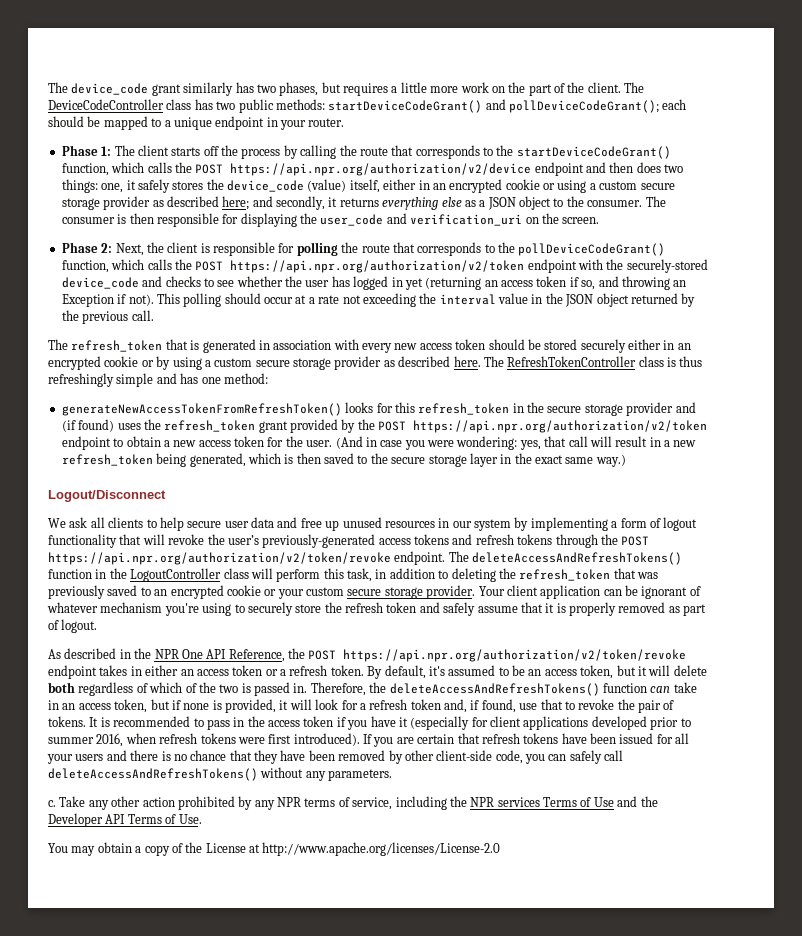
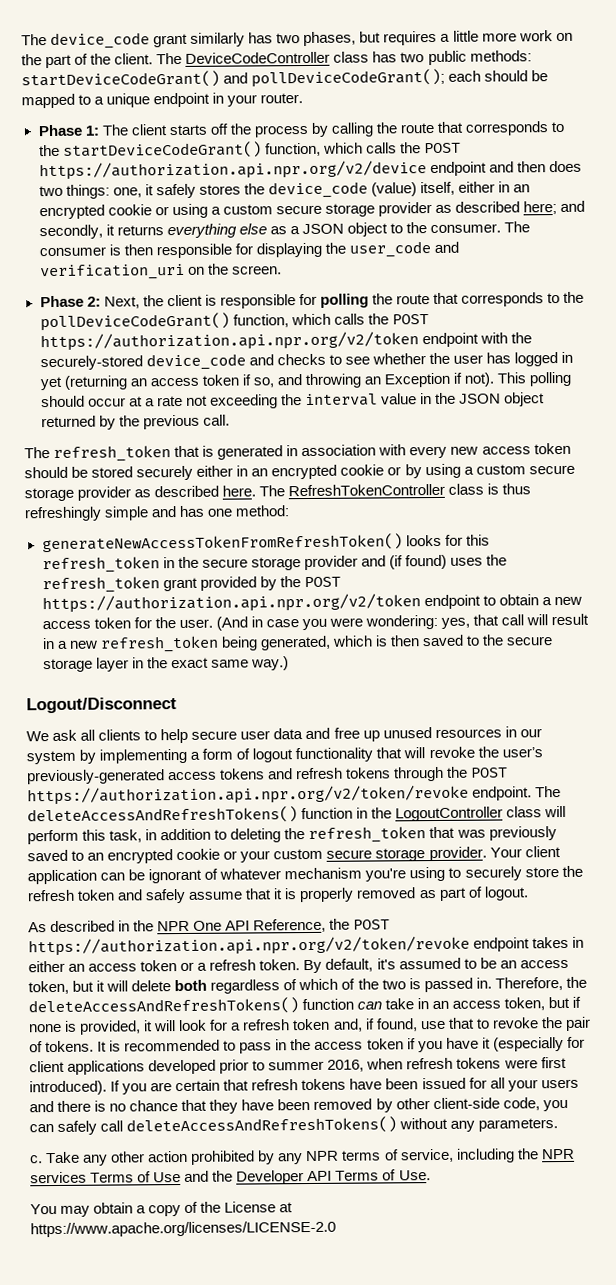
- The client starts off the process by calling the route that corresponds to the startDeviceCodeGrant() function, which calls the POST https://api.npr.org/authorization/v2/device endpoint and then does two things:
+ The client starts off the process by calling the route that corresponds to the startDeviceCodeGrant() function, which calls the POST https://authorization.api.npr.org/v2/device endpoint and then does two things:
- Phase 2: Next, the client is responsible for polling the route that corresponds to the pollDeviceCodeGrant() function, which calls the POST https://api.npr.org/authorization/v2/token endpoint with the securely-stored device_code and checks to see whether the user has logged in yet (returning an access token if so, and throwing an Exception if not).
+ Phase 2: Next, the client is responsible for polling the route that corresponds to the pollDeviceCodeGrant() function, which calls the POST https://authorization.api.npr.org/v2/token endpoint with the securely-stored device_code and checks to see whether the user has logged in yet (returning an access token if so, and throwing an Exception if not).
- generateNewAccessTokenFromRefreshToken() looks for this refresh_token in the secure storage provider and (if found) uses the refresh_token grant provided by the POST https://api.npr.org/authorization/v2/token endpoint to obtain a new access token for the user.
+ generateNewAccessTokenFromRefreshToken() looks for this refresh_token in the secure storage provider and (if found) uses the refresh_token grant provided by the POST https://authorization.api.npr.org/v2/token endpoint to obtain a new access token for the user.
- We ask all clients to help secure user data and free up unused resources in our system by implementing a form of logout functionality that will revoke the user’s previously-generated access tokens and refresh tokens through the POST https://api.npr.org/authorization/v2/token/revoke endpoint.
+ We ask all clients to help secure user data and free up unused resources in our system by implementing a form of logout functionality that will revoke the user’s previously-generated access tokens and refresh tokens through the POST https://authorization.api.npr.org/v2/token/revoke endpoint.
- As described in the NPR One API Reference, the POST https://api.npr.org/authorization/v2/token/revoke endpoint takes in either an access token or a refresh token.
+ As described in the NPR One API Reference, the POST https://authorization.api.npr.org/v2/token/revoke endpoint takes in either an access token or a refresh token.
- You may obtain a copy of the License at http://www.apache.org/licenses/License-2.0
+ You may obtain a copy of the License at https://www.apache.org/licenses/LICENSE-2.0

